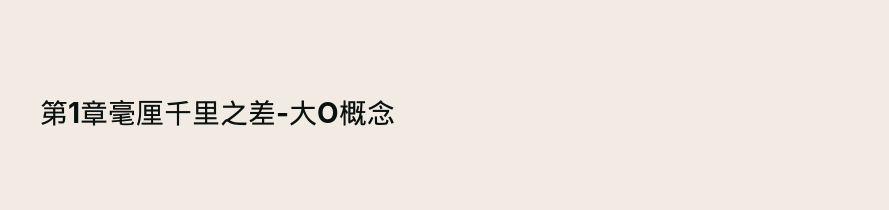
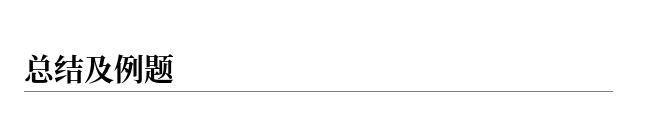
- 第1章毫厘千里之差-大O概念
+ 总结及例题

